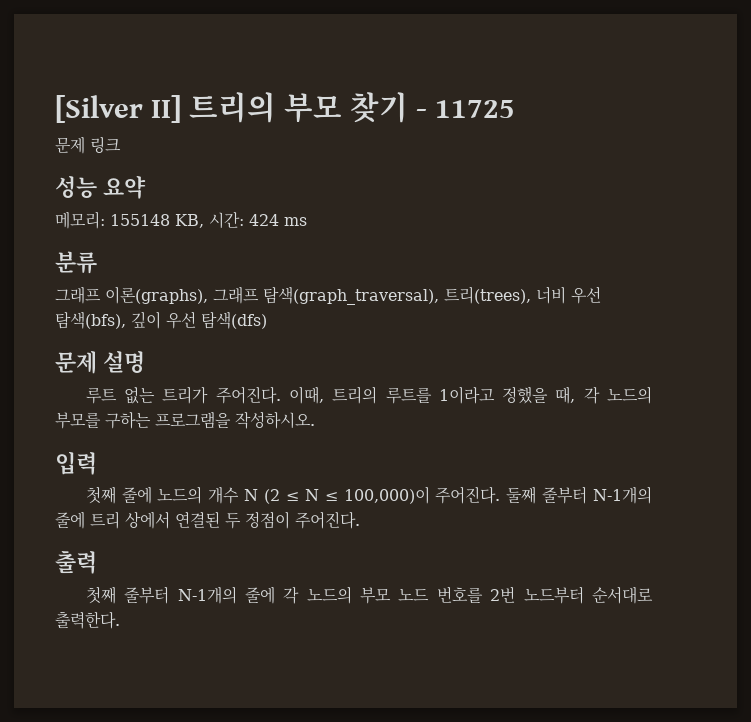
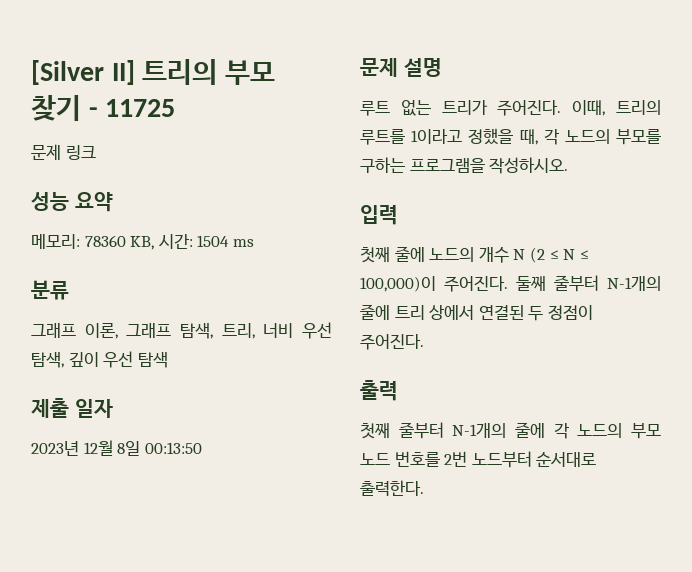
- 메모리: 155148 KB, 시간: 424 ms
+ 메모리: 78360 KB, 시간: 1504 ms
- 그래프 이론(graphs), 그래프 탐색(graph_traversal), 트리(trees), 너비 우선 탐색(bfs), 깊이 우선 탐색(dfs)
+ 그래프 이론, 그래프 탐색, 트리, 너비 우선 탐색, 깊이 우선 탐색
+ 제출 일자
+ 2023년 12월 8일 00:13:50

